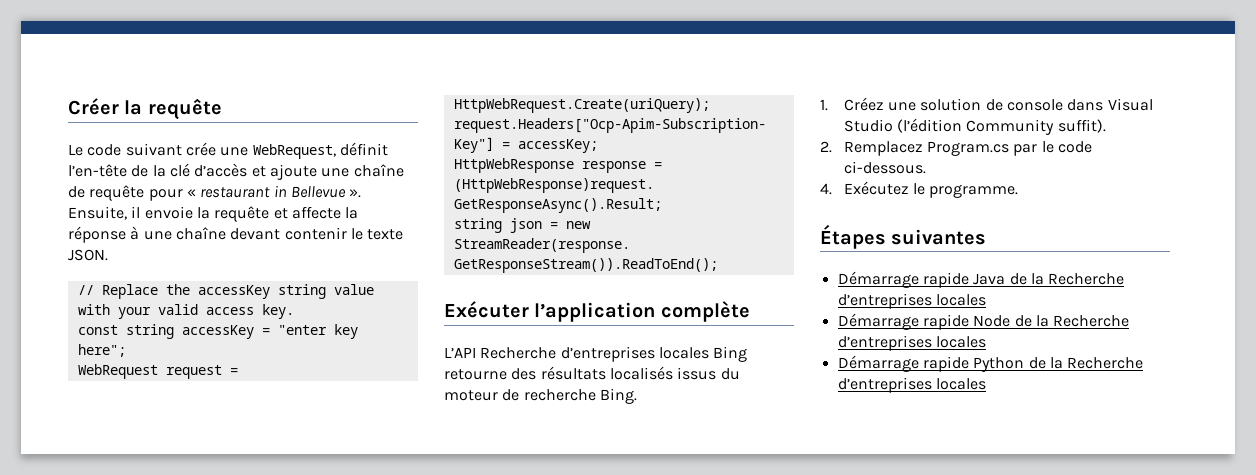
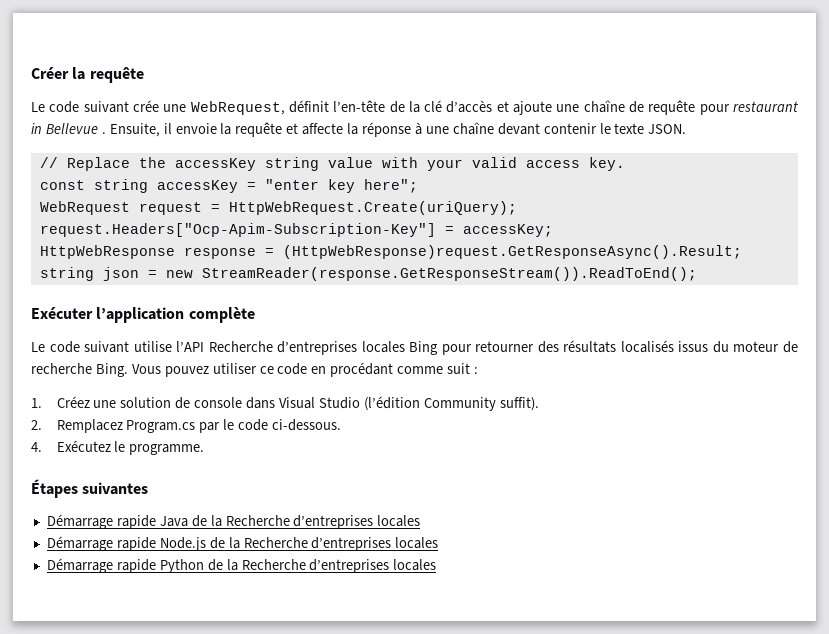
- Le code suivant crée une WebRequest, définit l’en-tête de la clé d’accès et ajoute une chaîne de requête pour « restaurant in Bellevue ».
+ Le code suivant crée une WebRequest, définit l’en-tête de la clé d’accès et ajoute une chaîne de requête pour restaurant in Bellevue .
- L’API Recherche d’entreprises locales Bing retourne des résultats localisés issus du moteur de recherche Bing.
+ Le code suivant utilise l’API Recherche d’entreprises locales Bing pour retourner des résultats localisés issus du moteur de recherche Bing. Vous pouvez utiliser ce code en procédant comme suit :
- Démarrage rapide Node de la Recherche d’entreprises locales
+ Démarrage rapide Node.js de la Recherche d’entreprises locales

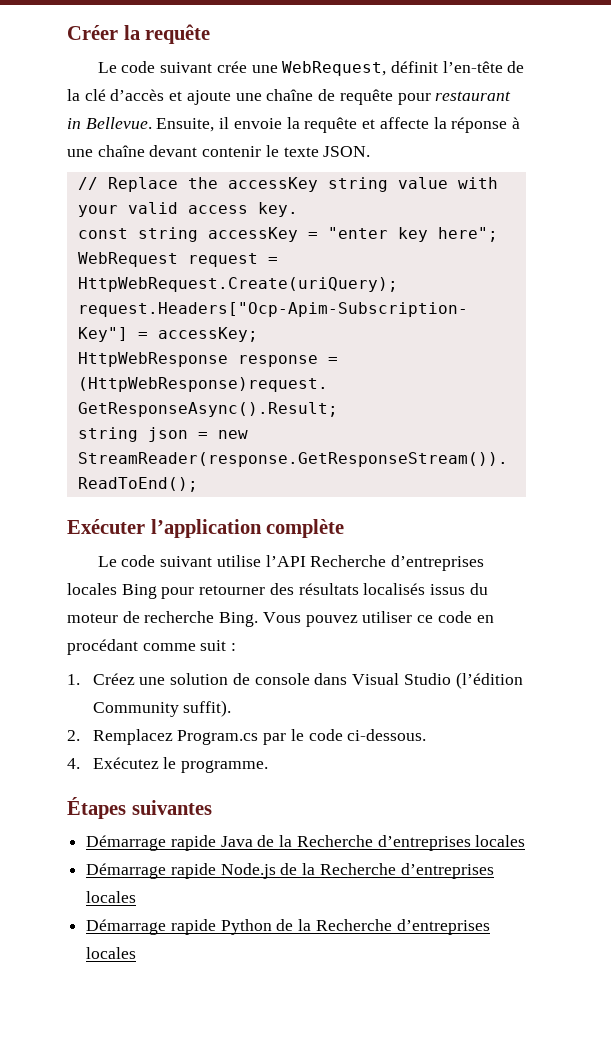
- Le code suivant crée une WebRequest, définit l’en-tête de la clé d’accès et ajoute une chaîne de requête pour restaurant in Bellevue .
+ Le code suivant crée une WebRequest, définit l’en-tête de la clé d’accès et ajoute une chaîne de requête pour restaurant in Bellevue.

